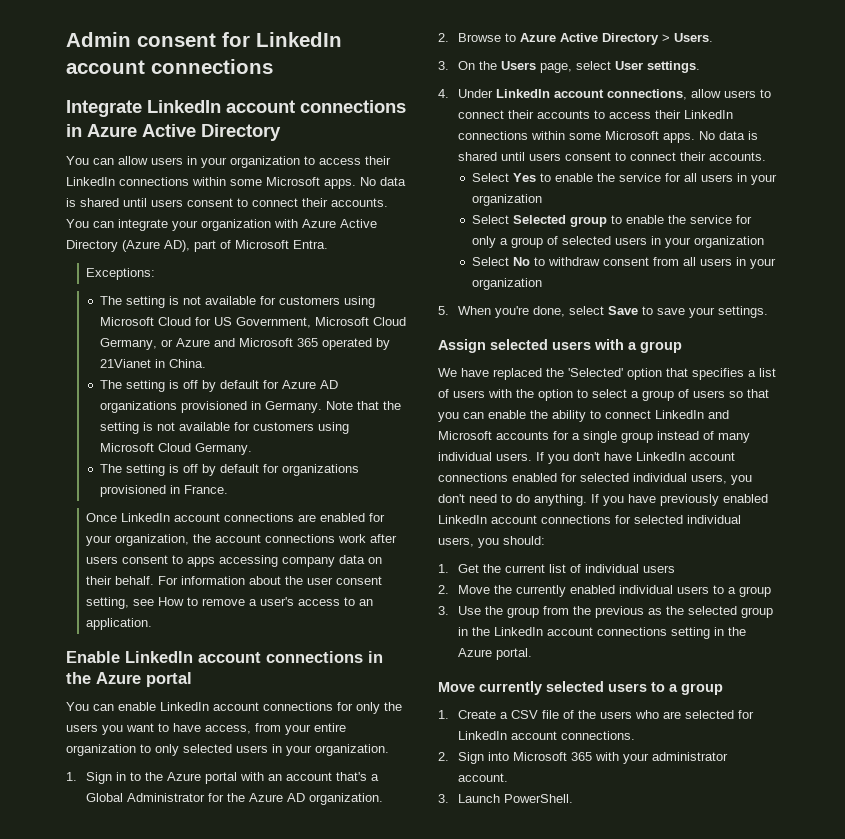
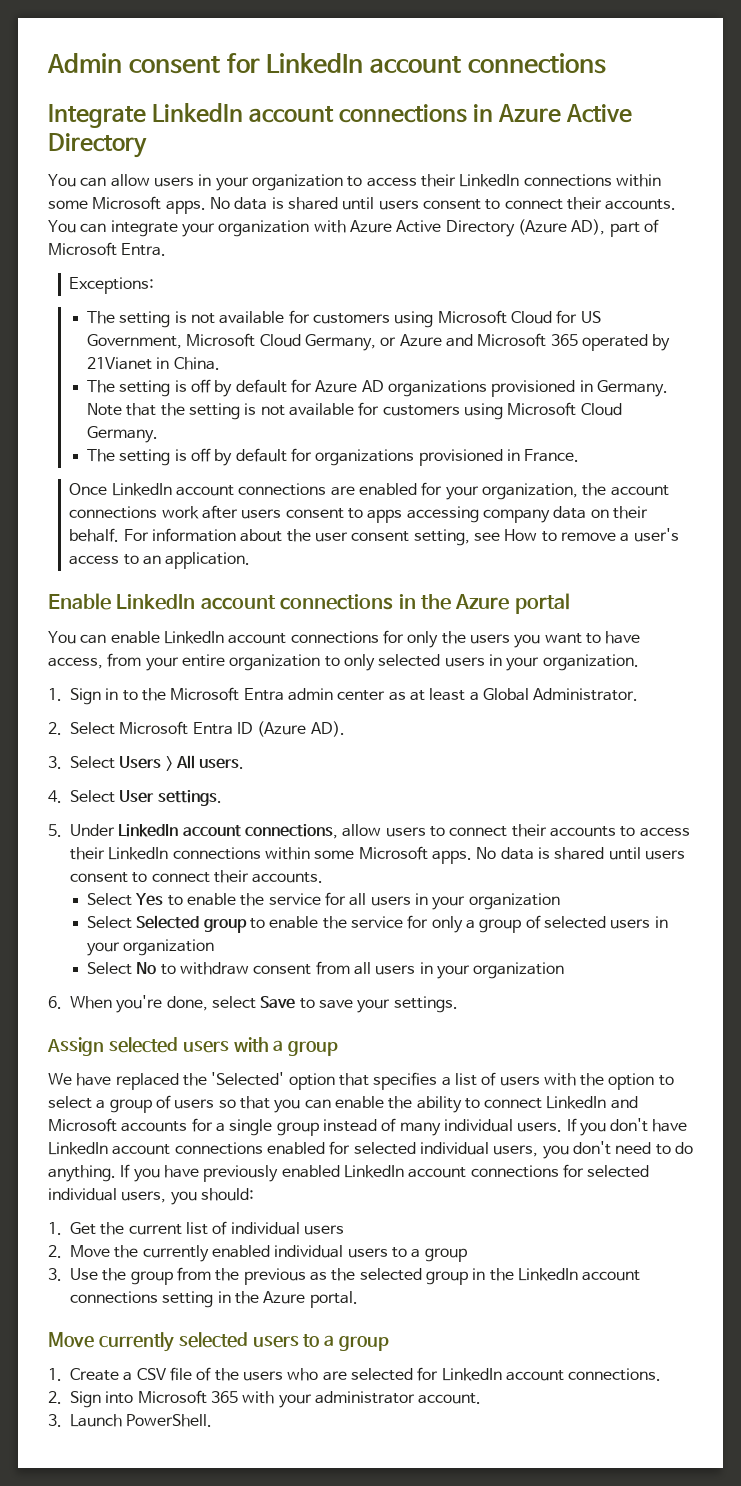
- 1. Sign in to the Azure portal with an account that's a Global Administrator for the Azure AD organization.
- 2. Browse to Azure Active Directory > Users.
- 3. On the Users page, select User settings.
+ 1. Sign in to the Microsoft Entra admin center as at least a Global Administrator.
+ 2. Select Microsoft Entra ID (Azure AD).
+ 3. Select Users > All users.
+ 4. Select User settings.
- 4. Under LinkedIn account connections, allow users to connect their accounts to access their LinkedIn connections within some Microsoft apps.
+ 5. Under LinkedIn account connections, allow users to connect their accounts to access their LinkedIn connections within some Microsoft apps.
- 5. When you're done, select Save to save your settings.
+ 6. When you're done, select Save to save your settings.

